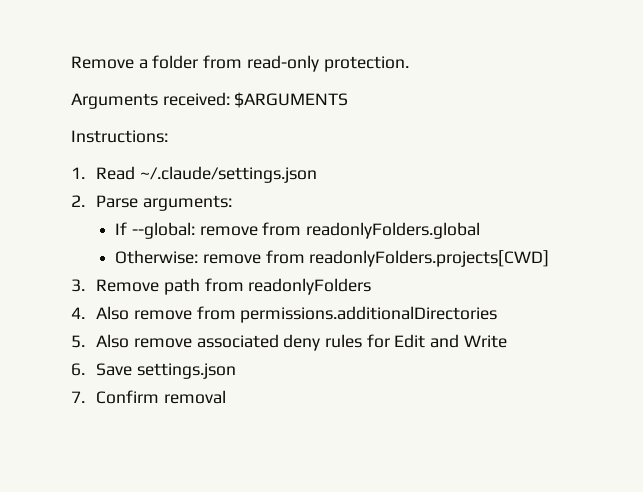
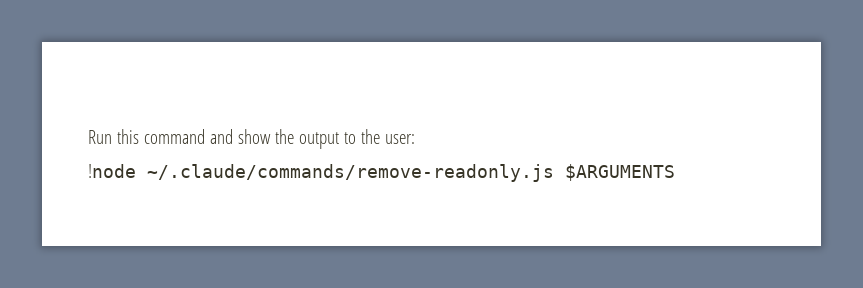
- Remove a folder from read-only protection.
- Arguments received: $ARGUMENTS
- Instructions:
- 1. Read ~/.claude/settings.json
- 2. Parse arguments:
- If --global: remove from readonlyFolders.global
- Otherwise: remove from readonlyFolders.projects[CWD]
- 3. Remove path from readonlyFolders
- 4. Also remove from permissions.additionalDirectories
- 5. Also remove associated deny rules for Edit and Write
- 6. Save settings.json
- 7. Confirm removal
+ Run this command and show the output to the user:
+ !node ~/.claude/commands/remove-readonly.js $ARGUMENTS

